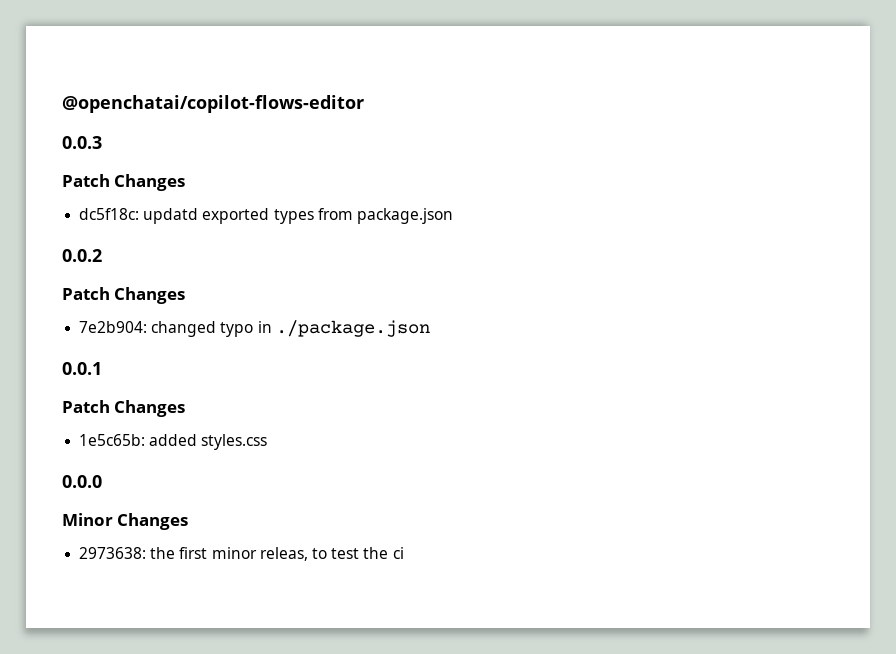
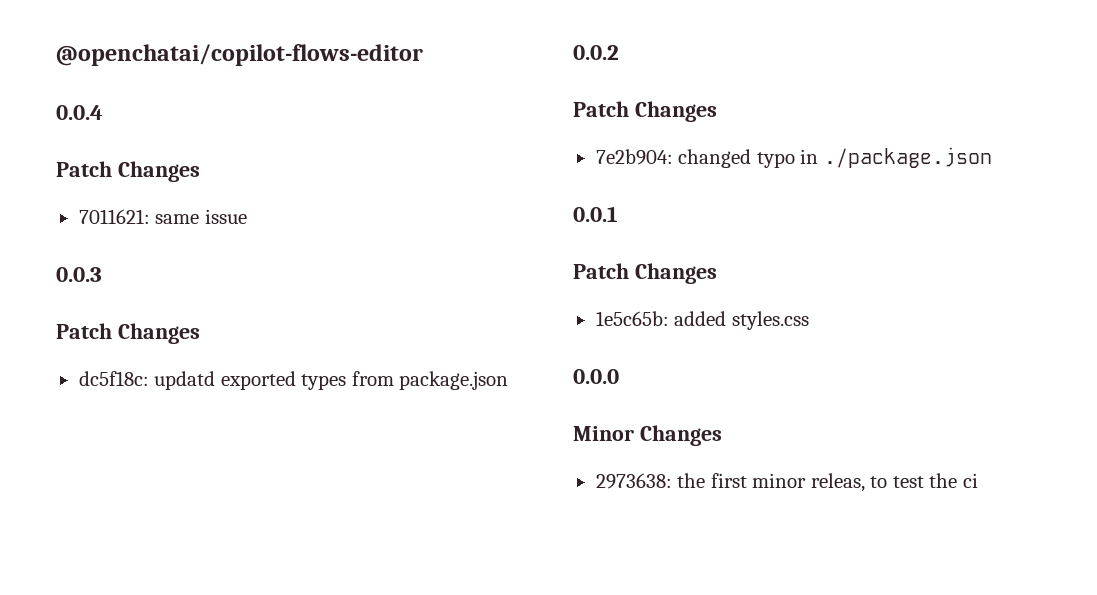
+ 0.0.4
+ Patch Changes
+ 7011621: same issue

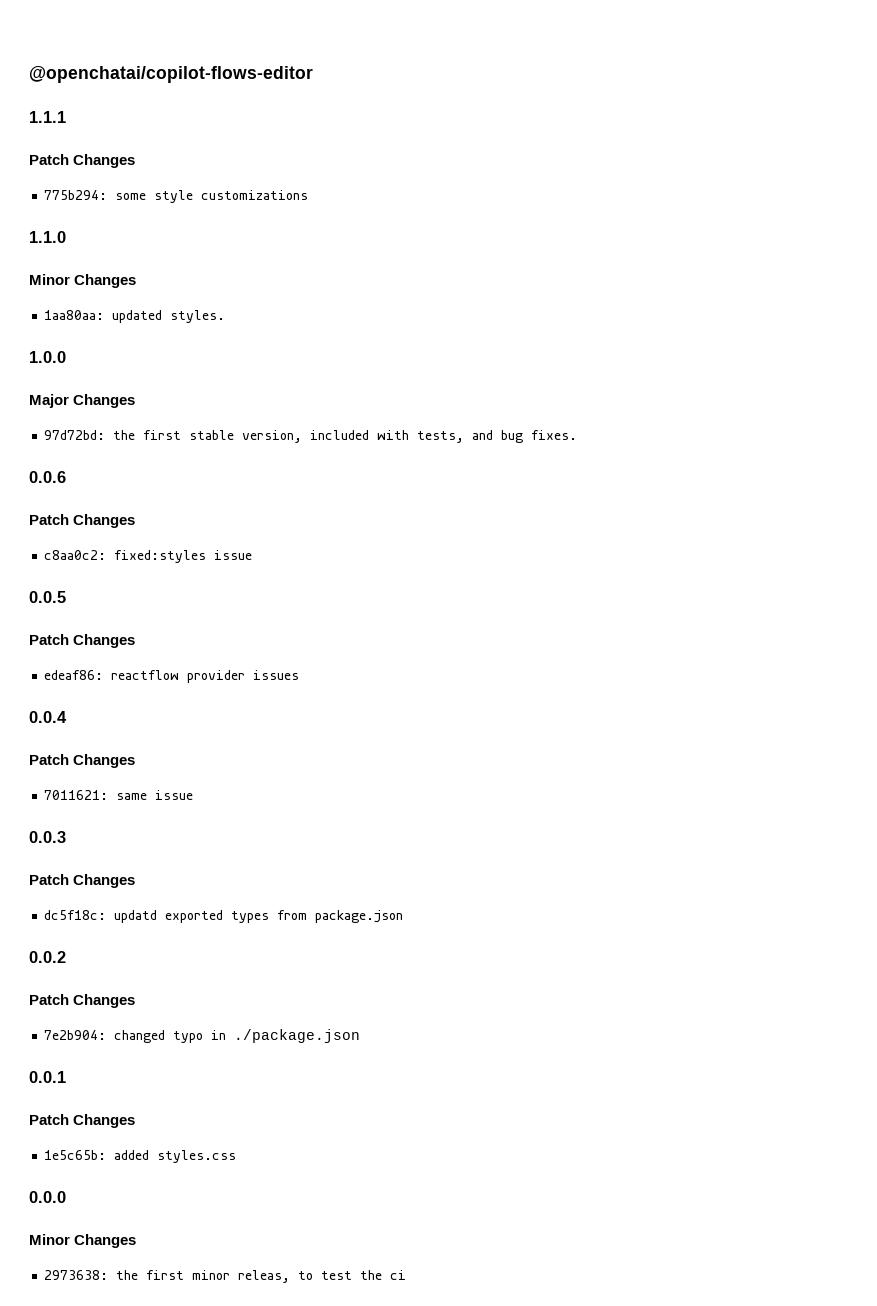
+ 1.1.1
+ Patch Changes
+ 775b294: some style customizations
+ 1.1.0
+ Minor Changes
+ 1aa80aa: updated styles.
+ 1.0.0
+ Major Changes
+ 97d72bd: the first stable version, included with tests, and bug fixes.
+ 0.0.6
+ Patch Changes
+ c8aa0c2: fixed:styles issue
+ 0.0.5
+ Patch Changes
+ edeaf86: reactflow provider issues

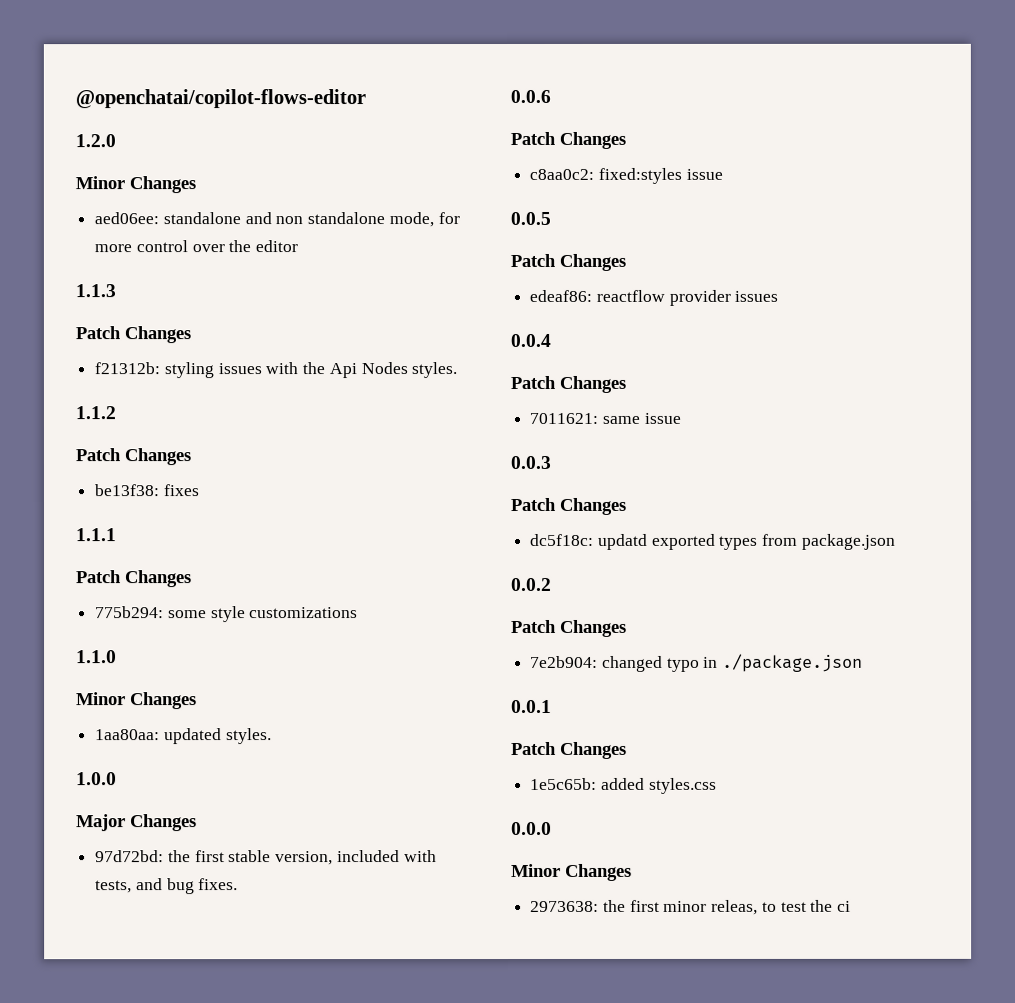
+ 1.2.0
+ Minor Changes
+ aed06ee: standalone and non standalone mode, for more control over the editor
+ 1.1.3
+ Patch Changes
+ f21312b: styling issues with the Api Nodes styles.
+ 1.1.2
+ Patch Changes
+ be13f38: fixes

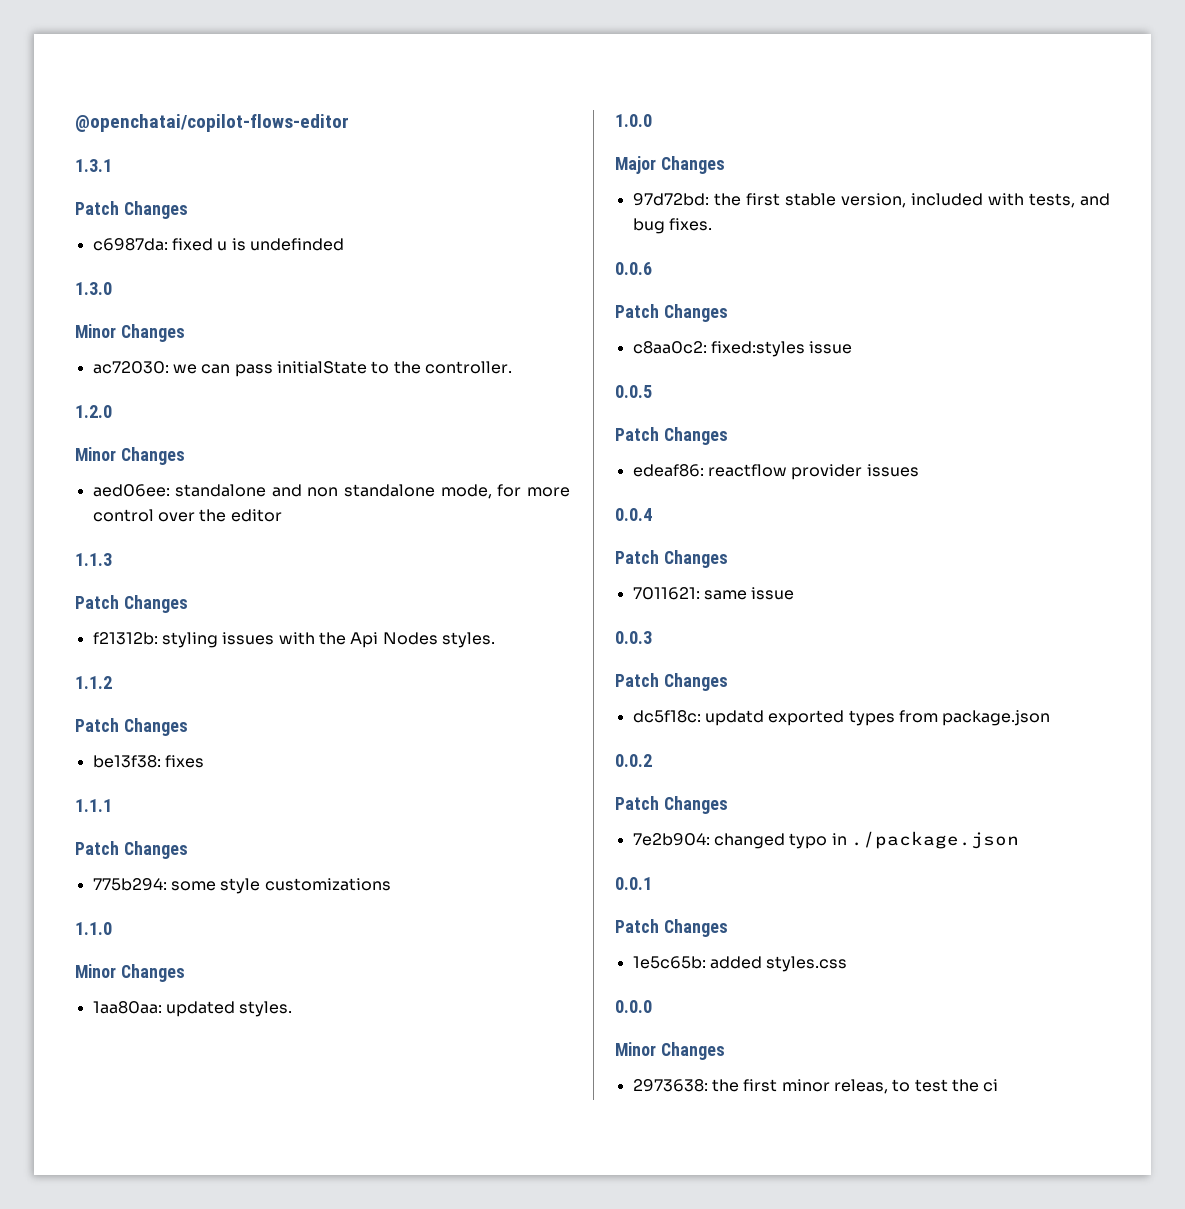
+ 1.3.1
+ Patch Changes
+ c6987da: fixed u is undefinded
+ 1.3.0
+ Minor Changes
+ ac72030: we can pass initialState to the controller.

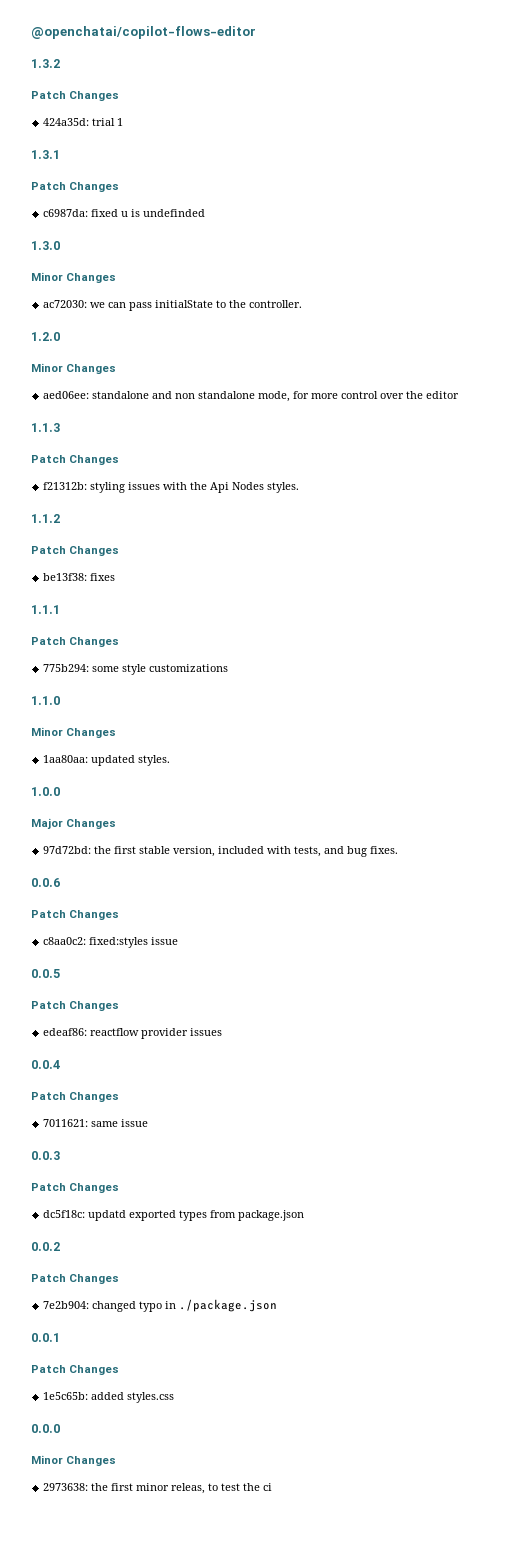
+ 1.3.2
+ Patch Changes
+ 424a35d: trial 1

